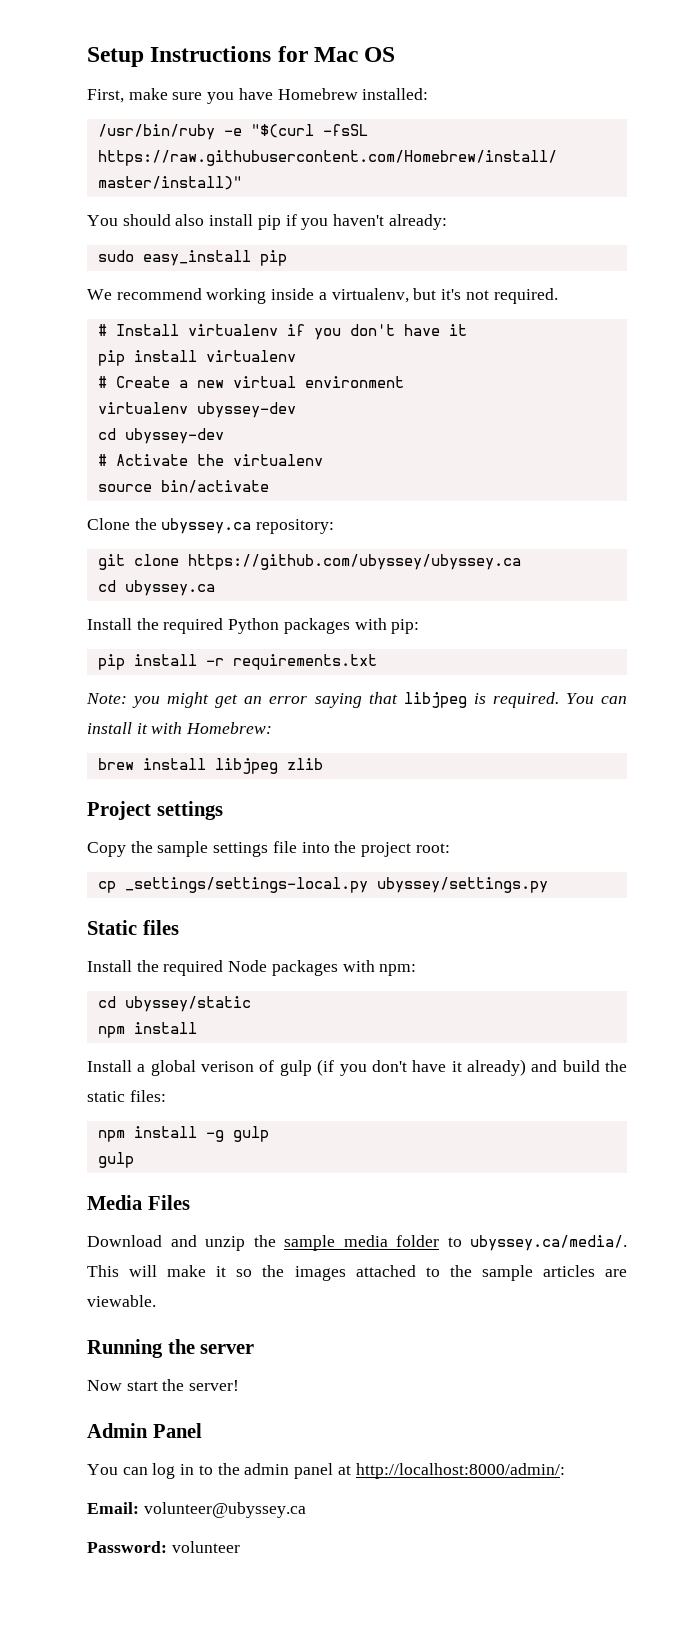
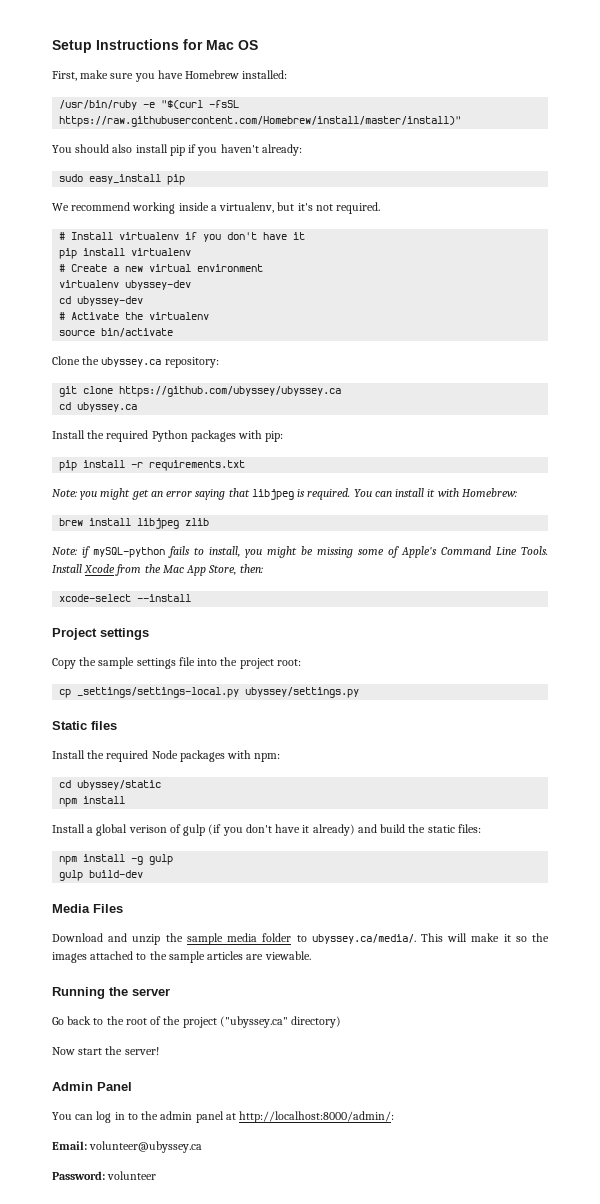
+ Note: if mySQL-python fails to install, you might be missing some of Apple's Command Line Tools. Install Xcode from the Mac App Store, then:
+ xcode-select --install
  npm install -g gulp
- gulp
+ gulp build-dev
+ Go back to the root of the project ("ubyssey.ca" directory)

